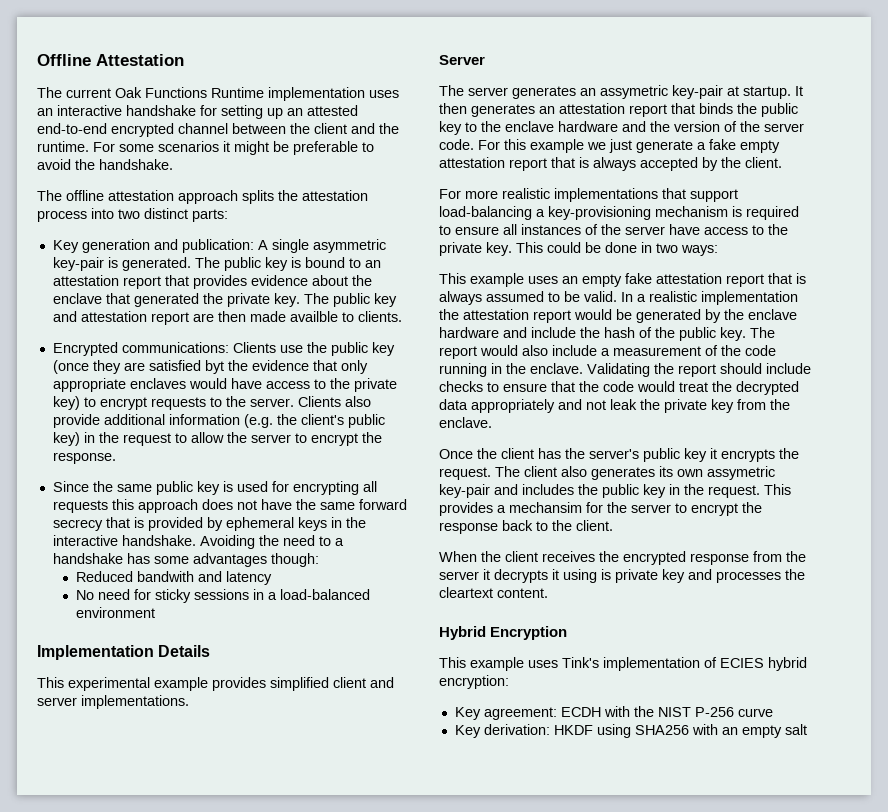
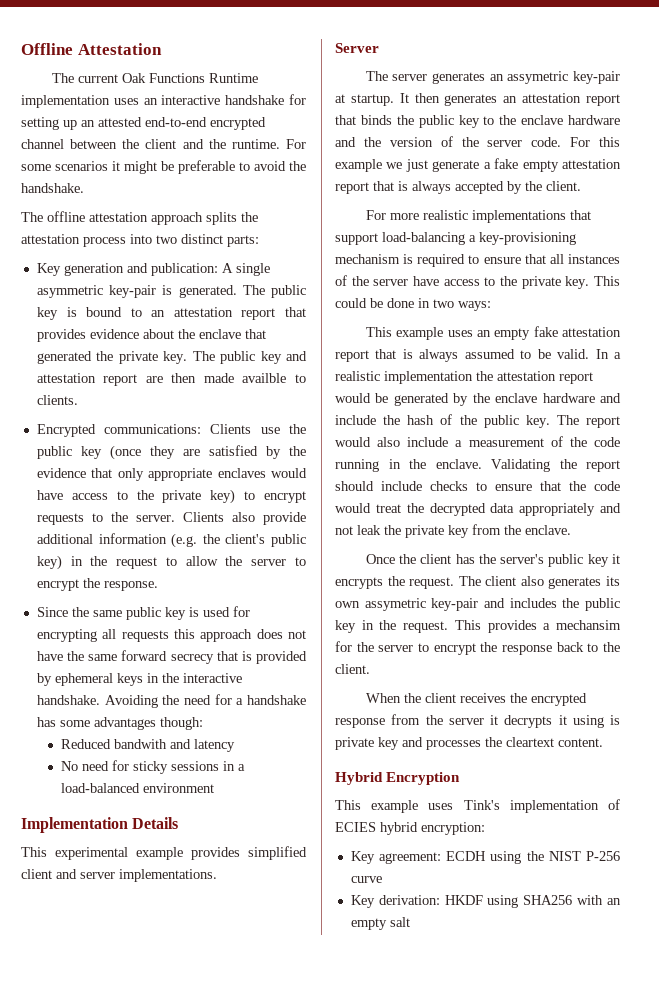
- Encrypted communications: Clients use the public key (once they are satisfied byt the evidence that only appropriate enclaves would have access to the private key) to encrypt requests to the server.
+ Encrypted communications: Clients use the public key (once they are satisfied by the evidence that only appropriate enclaves would have access to the private key) to encrypt requests to the server.
- Avoiding the need to a handshake has some advantages though:
+ Avoiding the need for a handshake has some advantages though:
- For more realistic implementations that support load-balancing a key-provisioning mechanism is required to ensure all instances of the server have access to the private key.
+ For more realistic implementations that support load-balancing a key-provisioning mechanism is required to ensure that all instances of the server have access to the private key.
- Key agreement: ECDH with the NIST P-256 curve
+ Key agreement: ECDH using the NIST P-256 curve

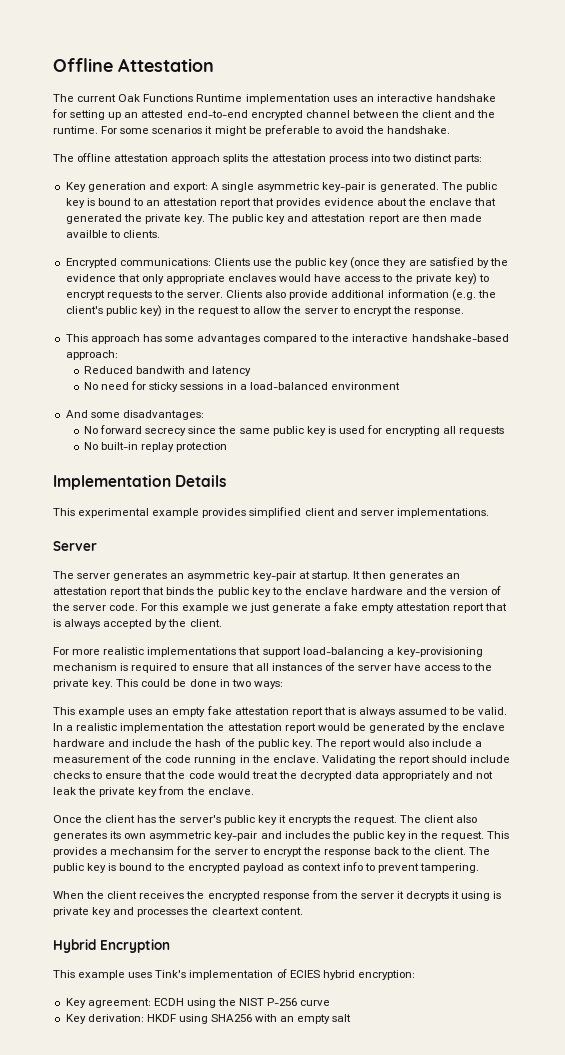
- Key generation and publication: A single asymmetric key-pair is generated.
+ Key generation and export: A single asymmetric key-pair is generated.
- Since the same public key is used for encrypting all requests this approach does not have the same forward secrecy that is provided by ephemeral keys in the interactive handshake. Avoiding the need for a handshake has some advantages though:
+ This approach has some advantages compared to the interactive handshake-based approach:
+ And some disadvantages:
+ No forward secrecy since the same public key is used for encrypting all requests
+ No built-in replay protection
- The server generates an assymetric key-pair at startup.
+ The server generates an asymmetric key-pair at startup.
- The client also generates its own assymetric key-pair and includes the public key in the request.
+ The client also generates its own asymmetric key-pair and includes the public key in the request.
+ The public key is bound to the encrypted payload as context info to prevent tampering.

